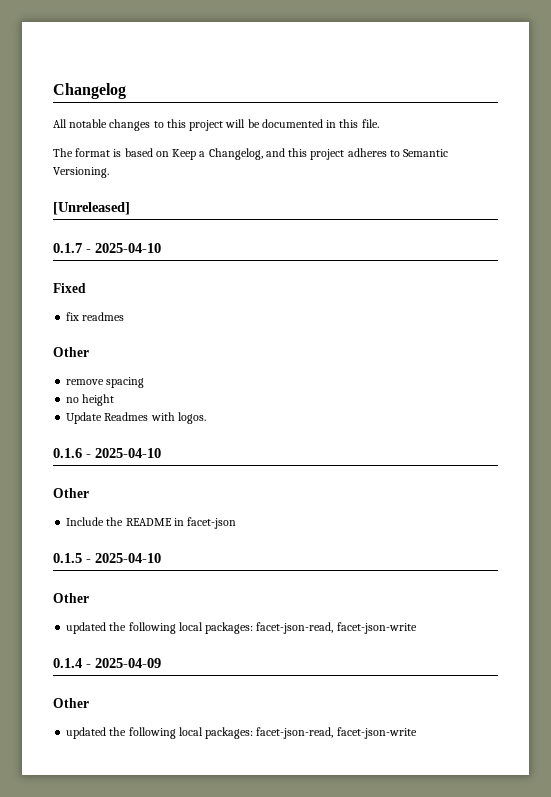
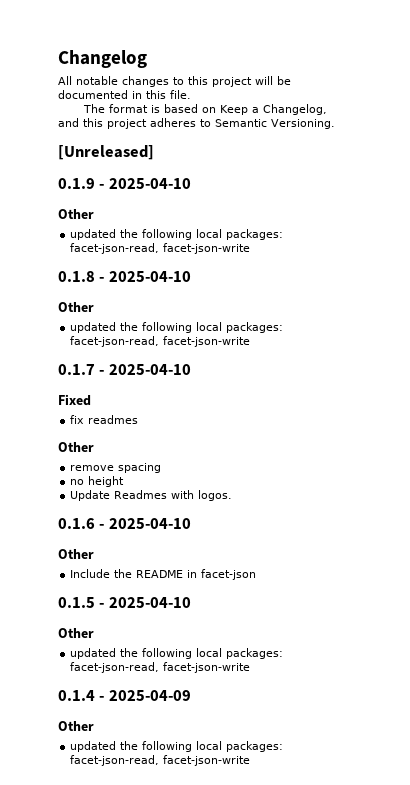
+ 0.1.9 - 2025-04-10
+ Other
+ updated the following local packages: facet-json-read, facet-json-write
+ 0.1.8 - 2025-04-10
+ Other
+ updated the following local packages: facet-json-read, facet-json-write

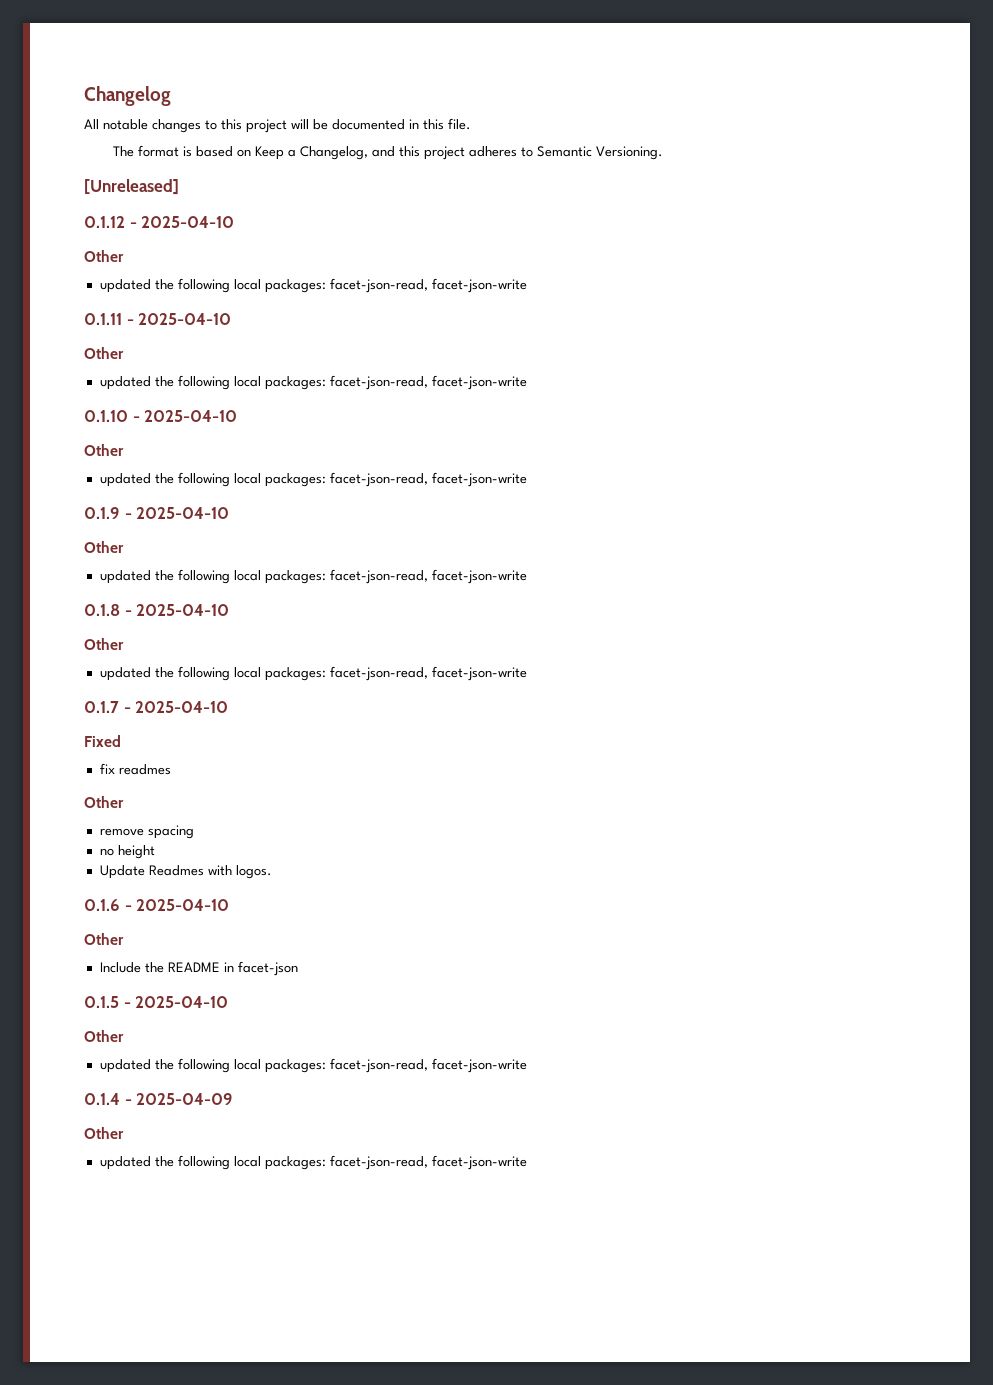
+ 0.1.12 - 2025-04-10
+ Other
+ updated the following local packages: facet-json-read, facet-json-write
+ 0.1.11 - 2025-04-10
+ Other
+ updated the following local packages: facet-json-read, facet-json-write
+ 0.1.10 - 2025-04-10
+ Other
+ updated the following local packages: facet-json-read, facet-json-write

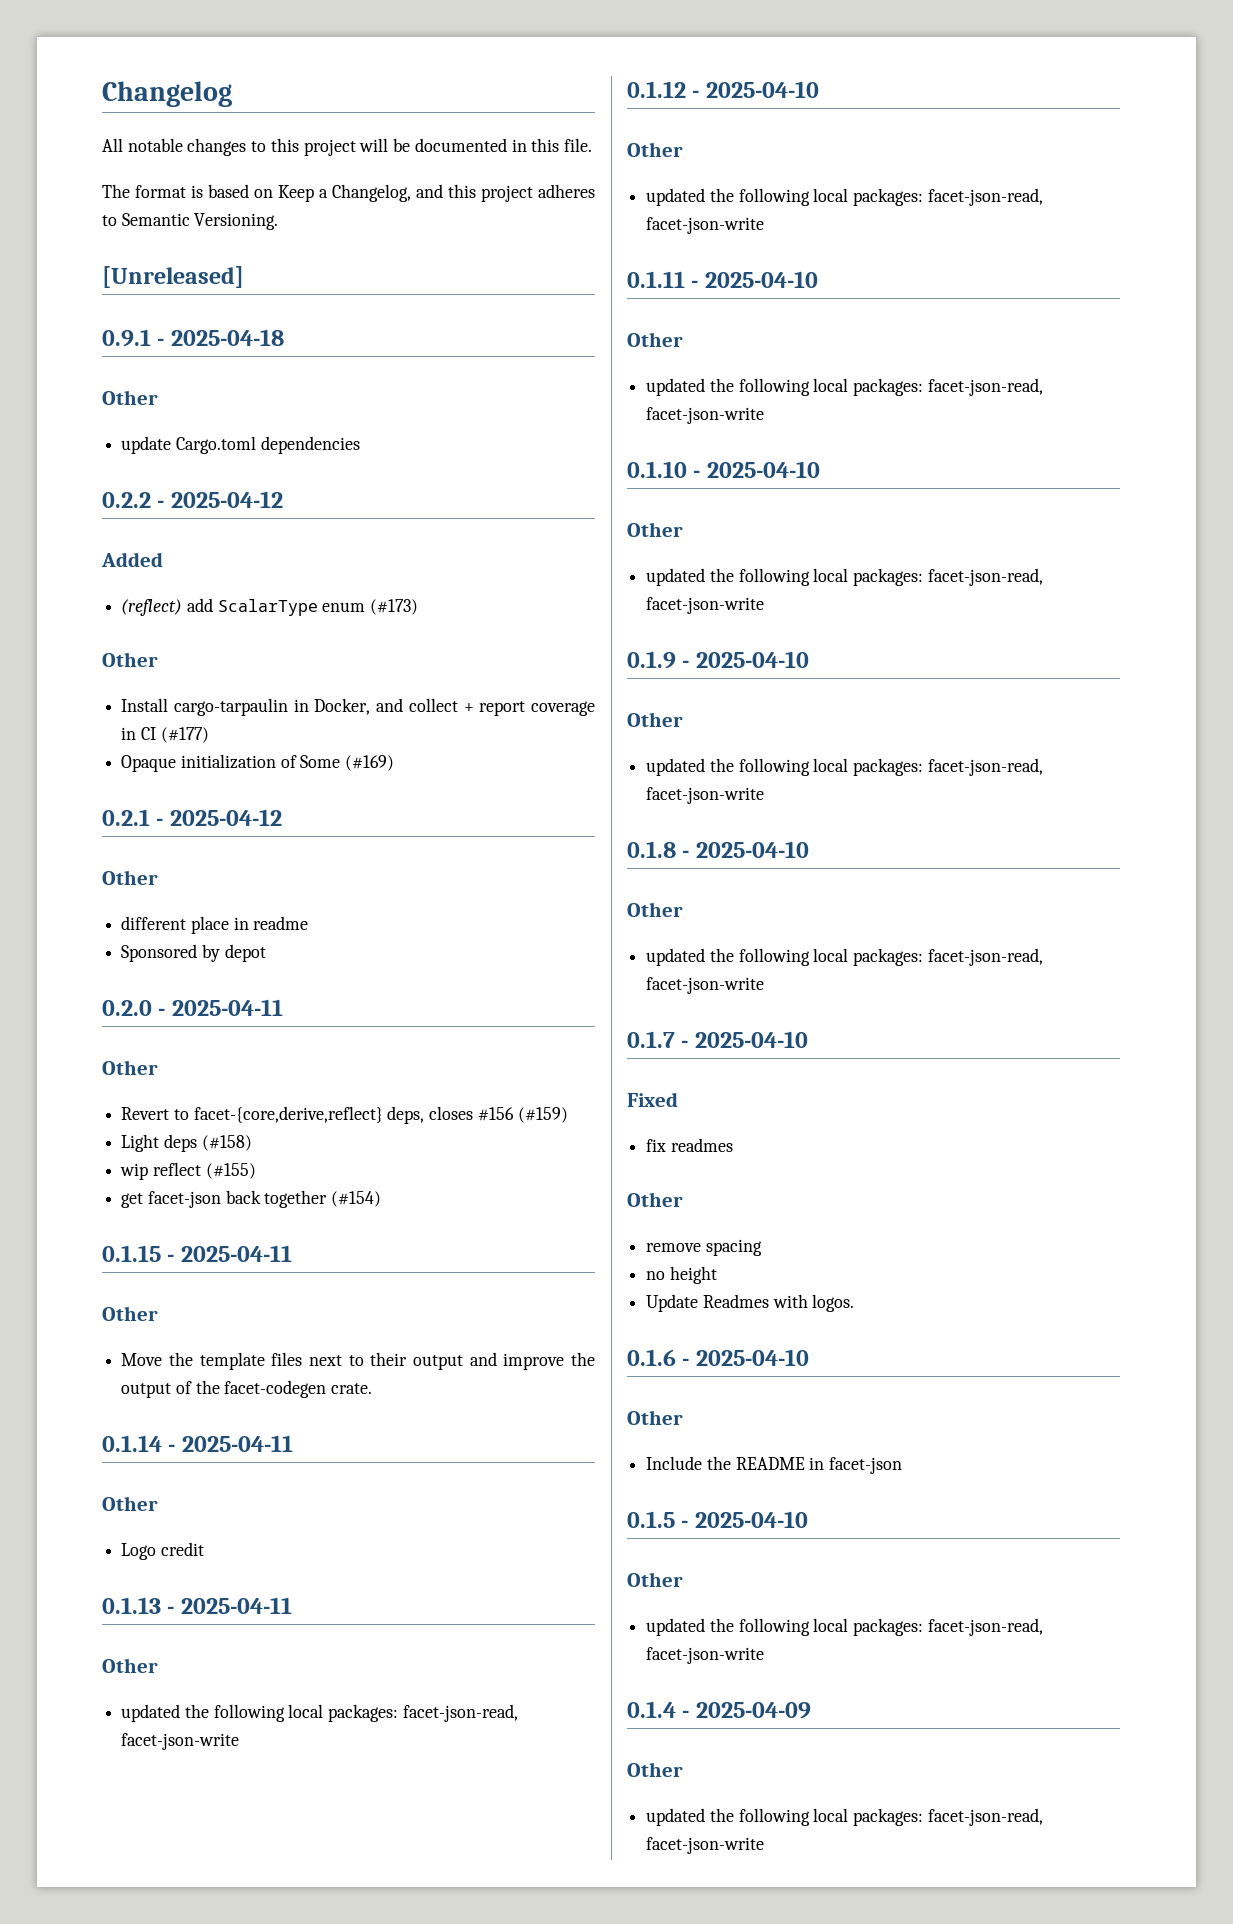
+ 0.9.1 - 2025-04-18
+ Other
+ update Cargo.toml dependencies
+ 0.2.2 - 2025-04-12
+ Added
+ (reflect) add ScalarType enum (#173)
+ Other
+ Install cargo-tarpaulin in Docker, and collect + report coverage in CI (#177)
+ Opaque initialization of Some (#169)
+ 0.2.1 - 2025-04-12
+ Other
+ different place in readme
+ Sponsored by depot
+ 0.2.0 - 2025-04-11
+ Other
+ Revert to facet-{core,derive,reflect} deps, closes #156 (#159)
+ Light deps (#158)
+ wip reflect (#155)
+ get facet-json back together (#154)
+ 0.1.15 - 2025-04-11
+ Other
+ Move the template files next to their output and improve the output of the facet-codegen crate.
+ 0.1.14 - 2025-04-11
+ Other
+ Logo credit
+ 0.1.13 - 2025-04-11
+ Other
+ updated the following local packages: facet-json-read, facet-json-write

